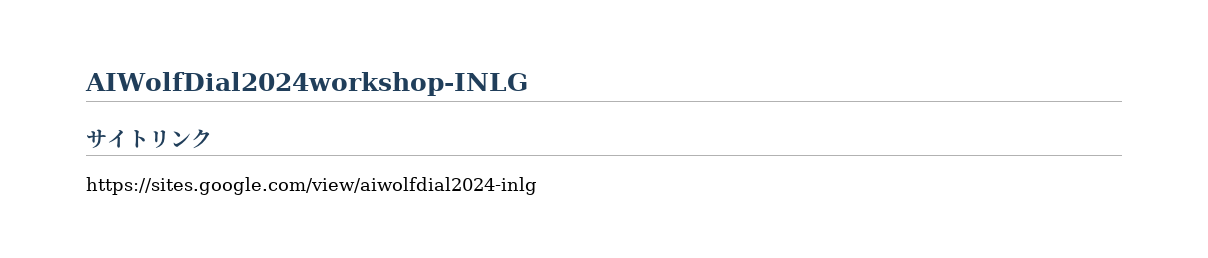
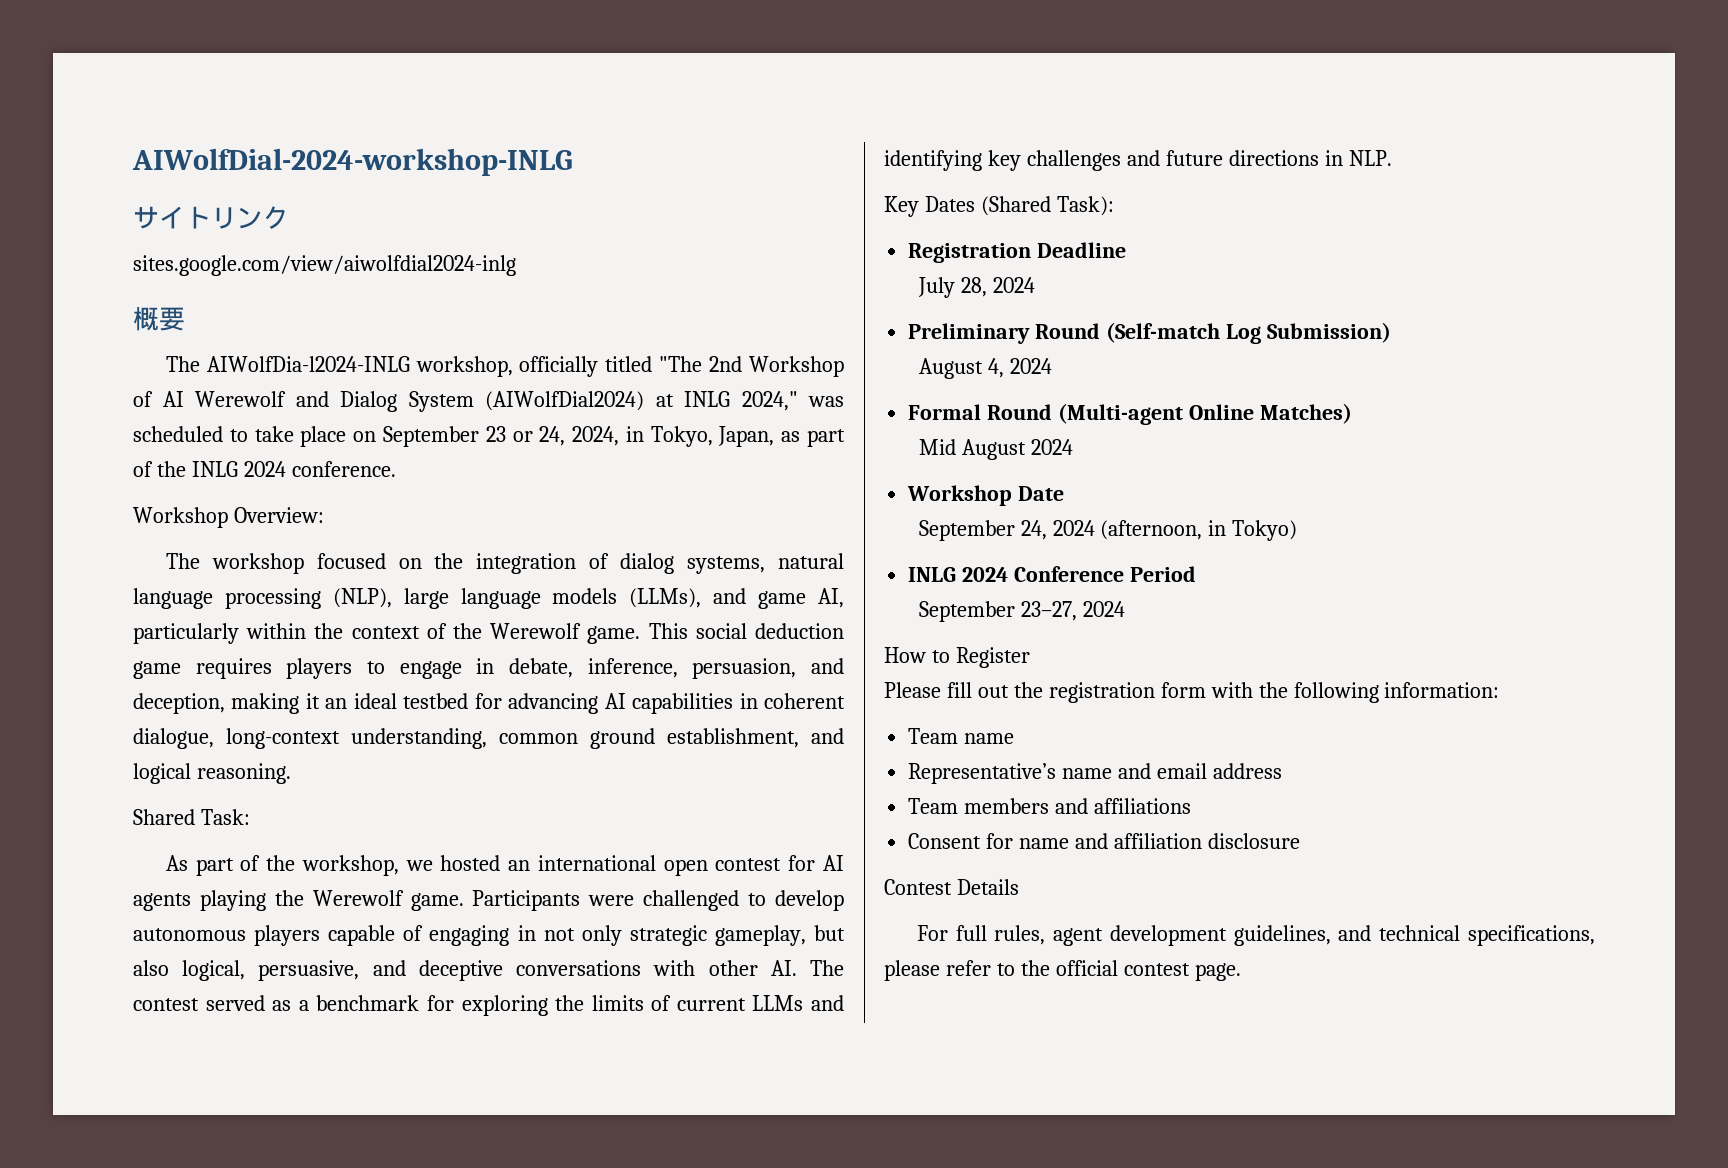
- AIWolfDial2024workshop-INLG
+ AIWolfDial-2024-workshop-INLG
- https://sites.google.com/view/aiwolfdial2024-inlg
+ sites.google.com/view/aiwolfdial2024-inlg
+ 概要
+ The AIWolfDia-l2024-INLG workshop, officially titled "The 2nd Workshop of AI Werewolf and Dialog System (AIWolfDial2024) at INLG 2024," was scheduled to take place on September 23 or 24, 2024, in Tokyo, Japan, as part of the INLG 2024 conference.
+ Workshop Overview:
+ The workshop focused on the integration of dialog systems, natural language processing (NLP), large language models (LLMs), and game AI, particularly within the context of the Werewolf game. This social deduction game requires players to engage in debate, inference, persuasion, and deception, making it an ideal testbed for advancing AI capabilities in coherent dialogue, long-context understanding, common ground establishment, and logical reasoning.
+ Shared Task:
+ As part of the workshop, we hosted an international open contest for AI agents playing the Werewolf game. Participants were challenged to develop autonomous players capable of engaging in not only strategic gameplay, but also logical, persuasive, and deceptive conversations with other AI. The contest served as a benchmark for exploring the limits of current LLMs and identifying key challenges and future directions in NLP.
+ Key Dates (Shared Task):
+ Registration Deadline
+ July 28, 2024
+ Preliminary Round (Self-match Log Submission)
+ August 4, 2024
+ Formal Round (Multi-agent Online Matches)
+ Mid August 2024
+ Workshop Date
+ September 24, 2024 (afternoon, in Tokyo)
+ INLG 2024 Conference Period
+ September 23–27, 2024
+ How to Register
+ Please fill out the registration form with the following information:
+ Team name
+ Representative’s name and email address
+ Team members and affiliations
+ Consent for name and affiliation disclosure
+ Contest Details
+ For full rules, agent development guidelines, and technical specifications, please refer to the official contest page.

